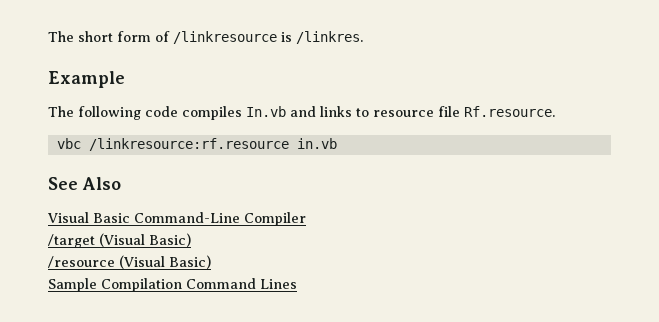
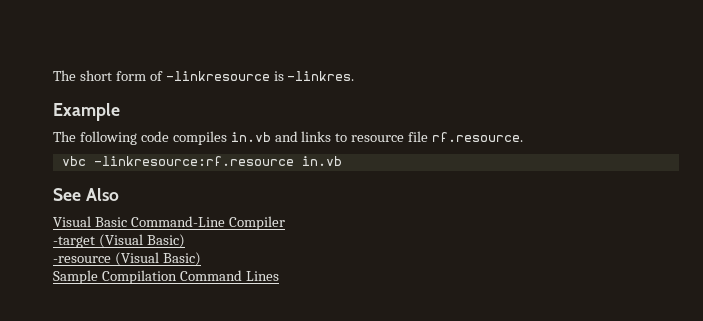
- The short form of /linkresource is /linkres.
+ The short form of -linkresource is -linkres.
- The following code compiles In.vb and links to resource file Rf.resource.
+ The following code compiles in.vb and links to resource file rf.resource.
- vbc /linkresource:rf.resource in.vb
+ vbc -linkresource:rf.resource in.vb
- /target (Visual Basic)
- /resource (Visual Basic)
+ -target (Visual Basic)
+ -resource (Visual Basic)

